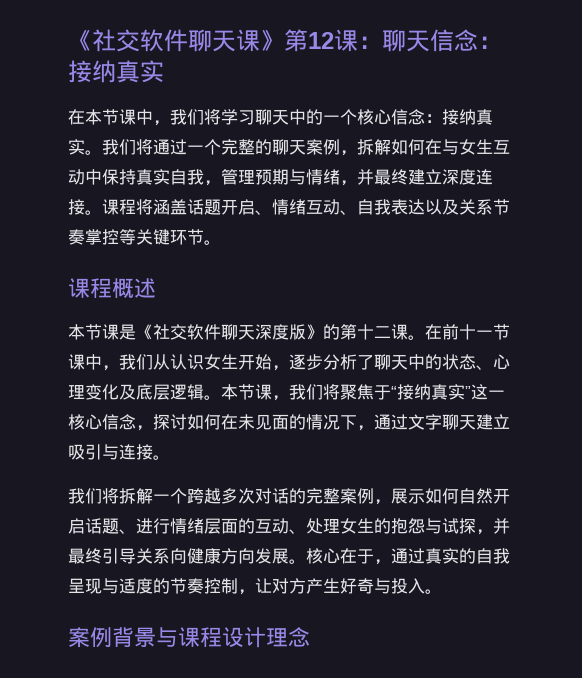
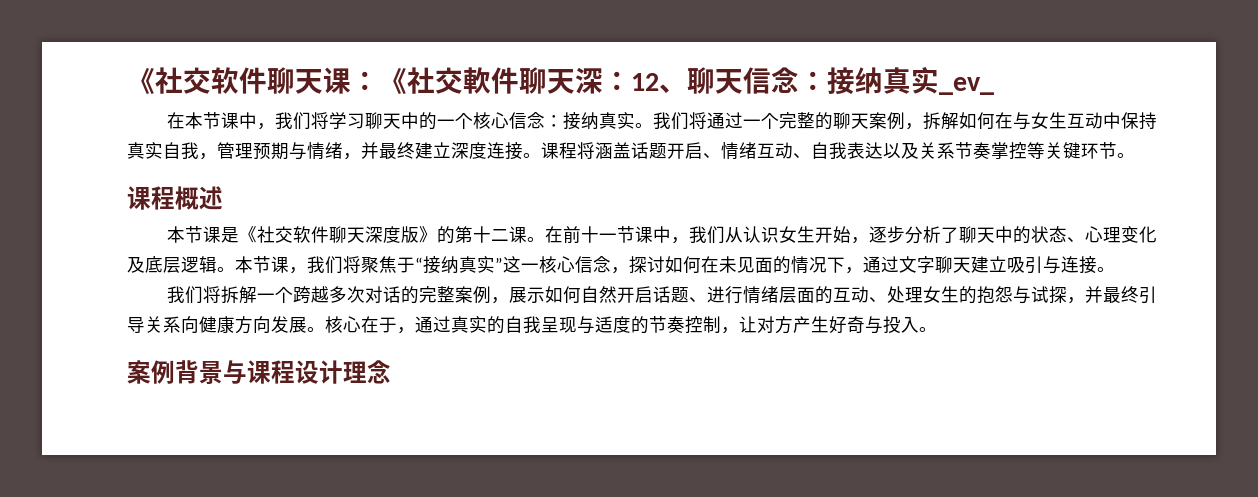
- 《社交软件聊天课》第12课：聊天信念：接纳真实
+ 《社交软件聊天课：《社交軟件聊天深：12、聊天信念：接纳真实_ev_

